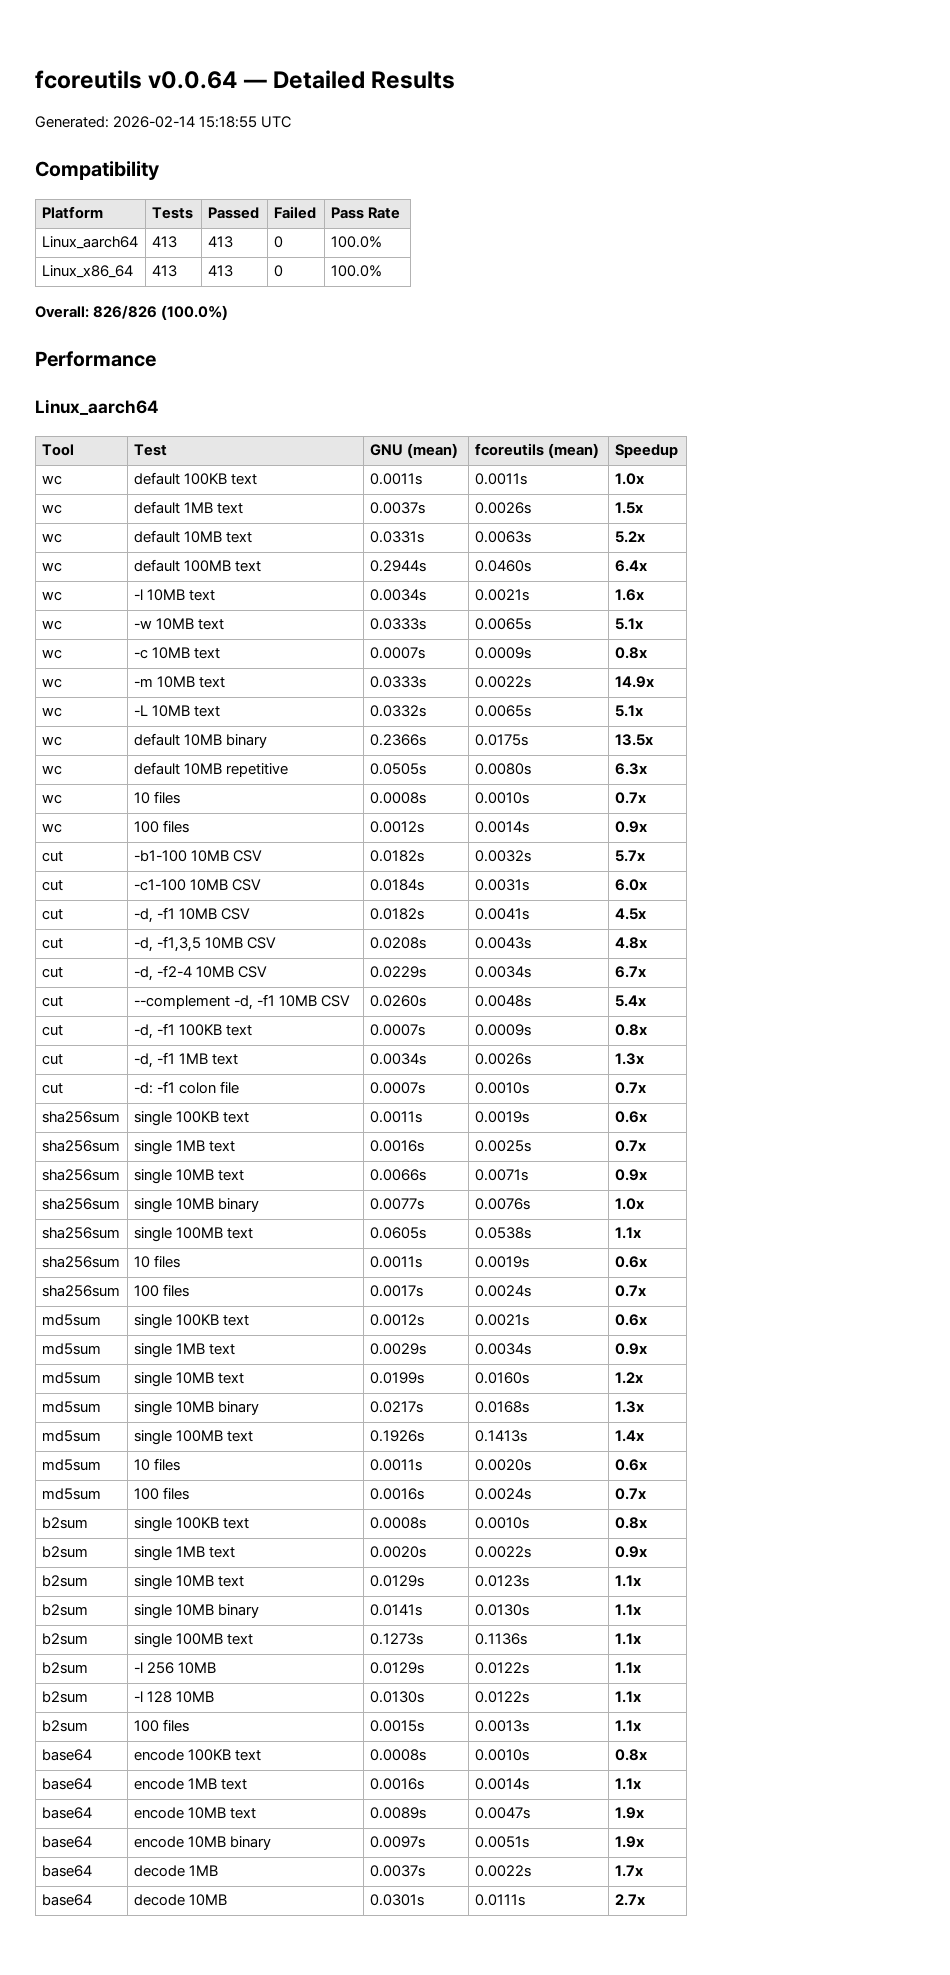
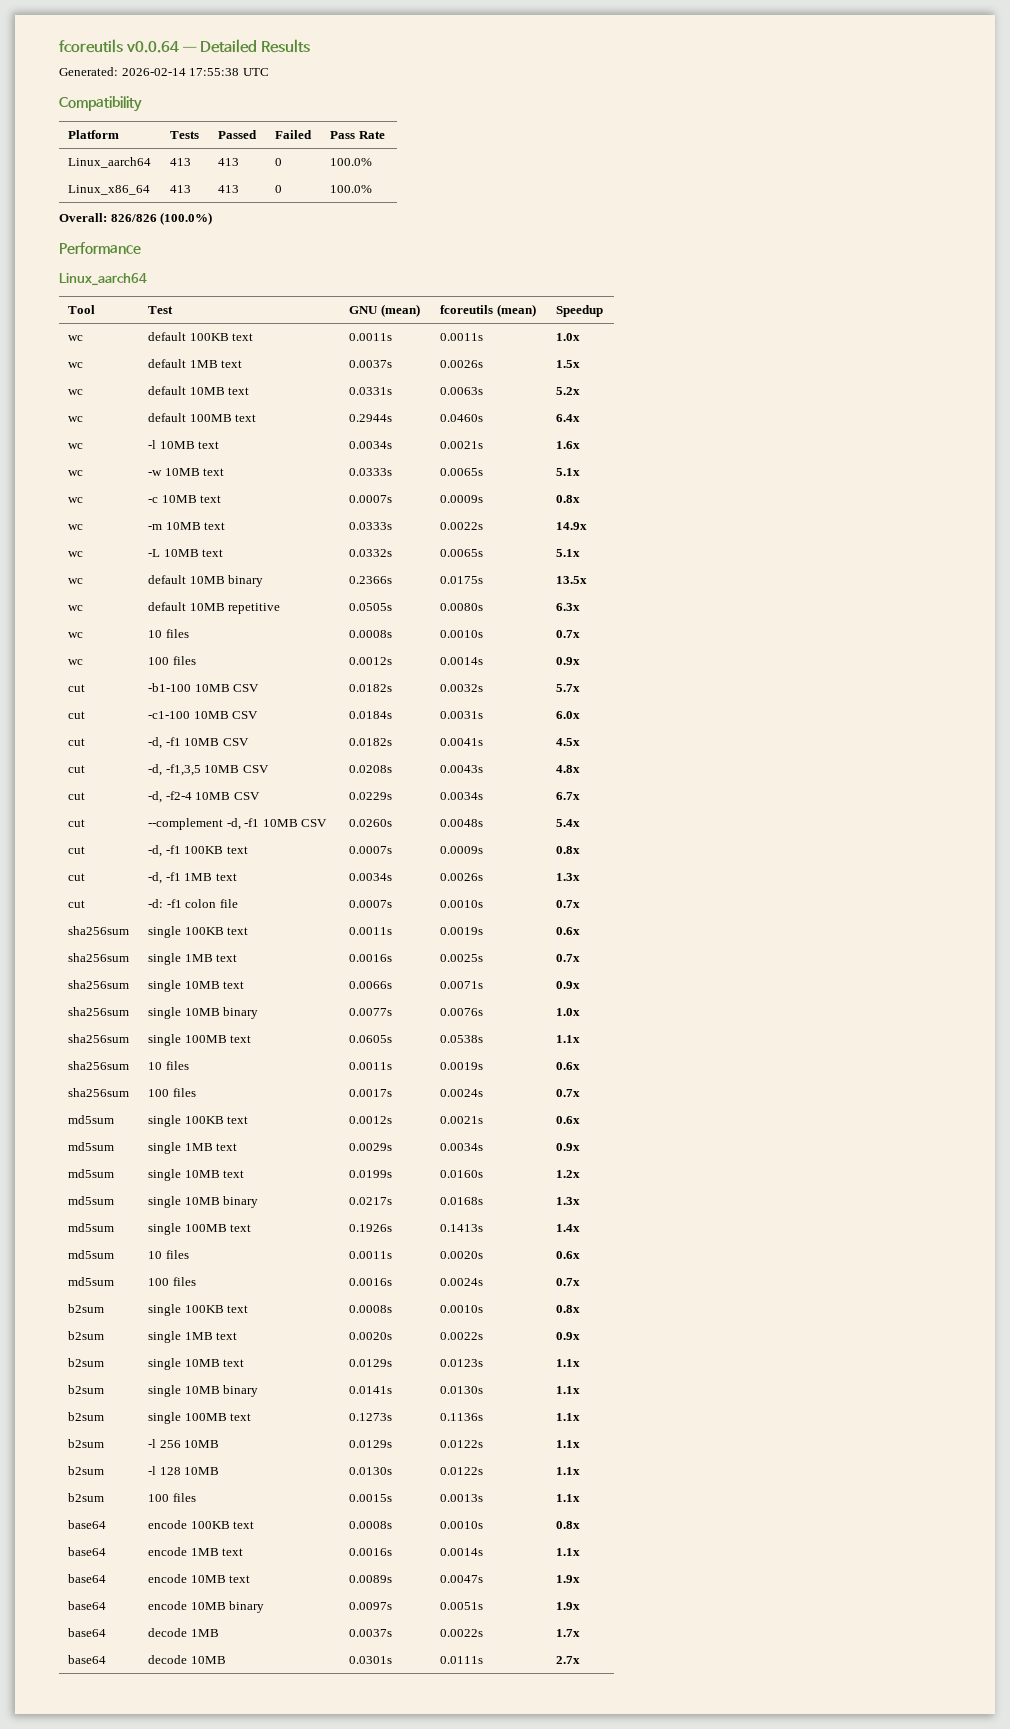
- Generated: 2026-02-14 15:18:55 UTC
+ Generated: 2026-02-14 17:55:38 UTC

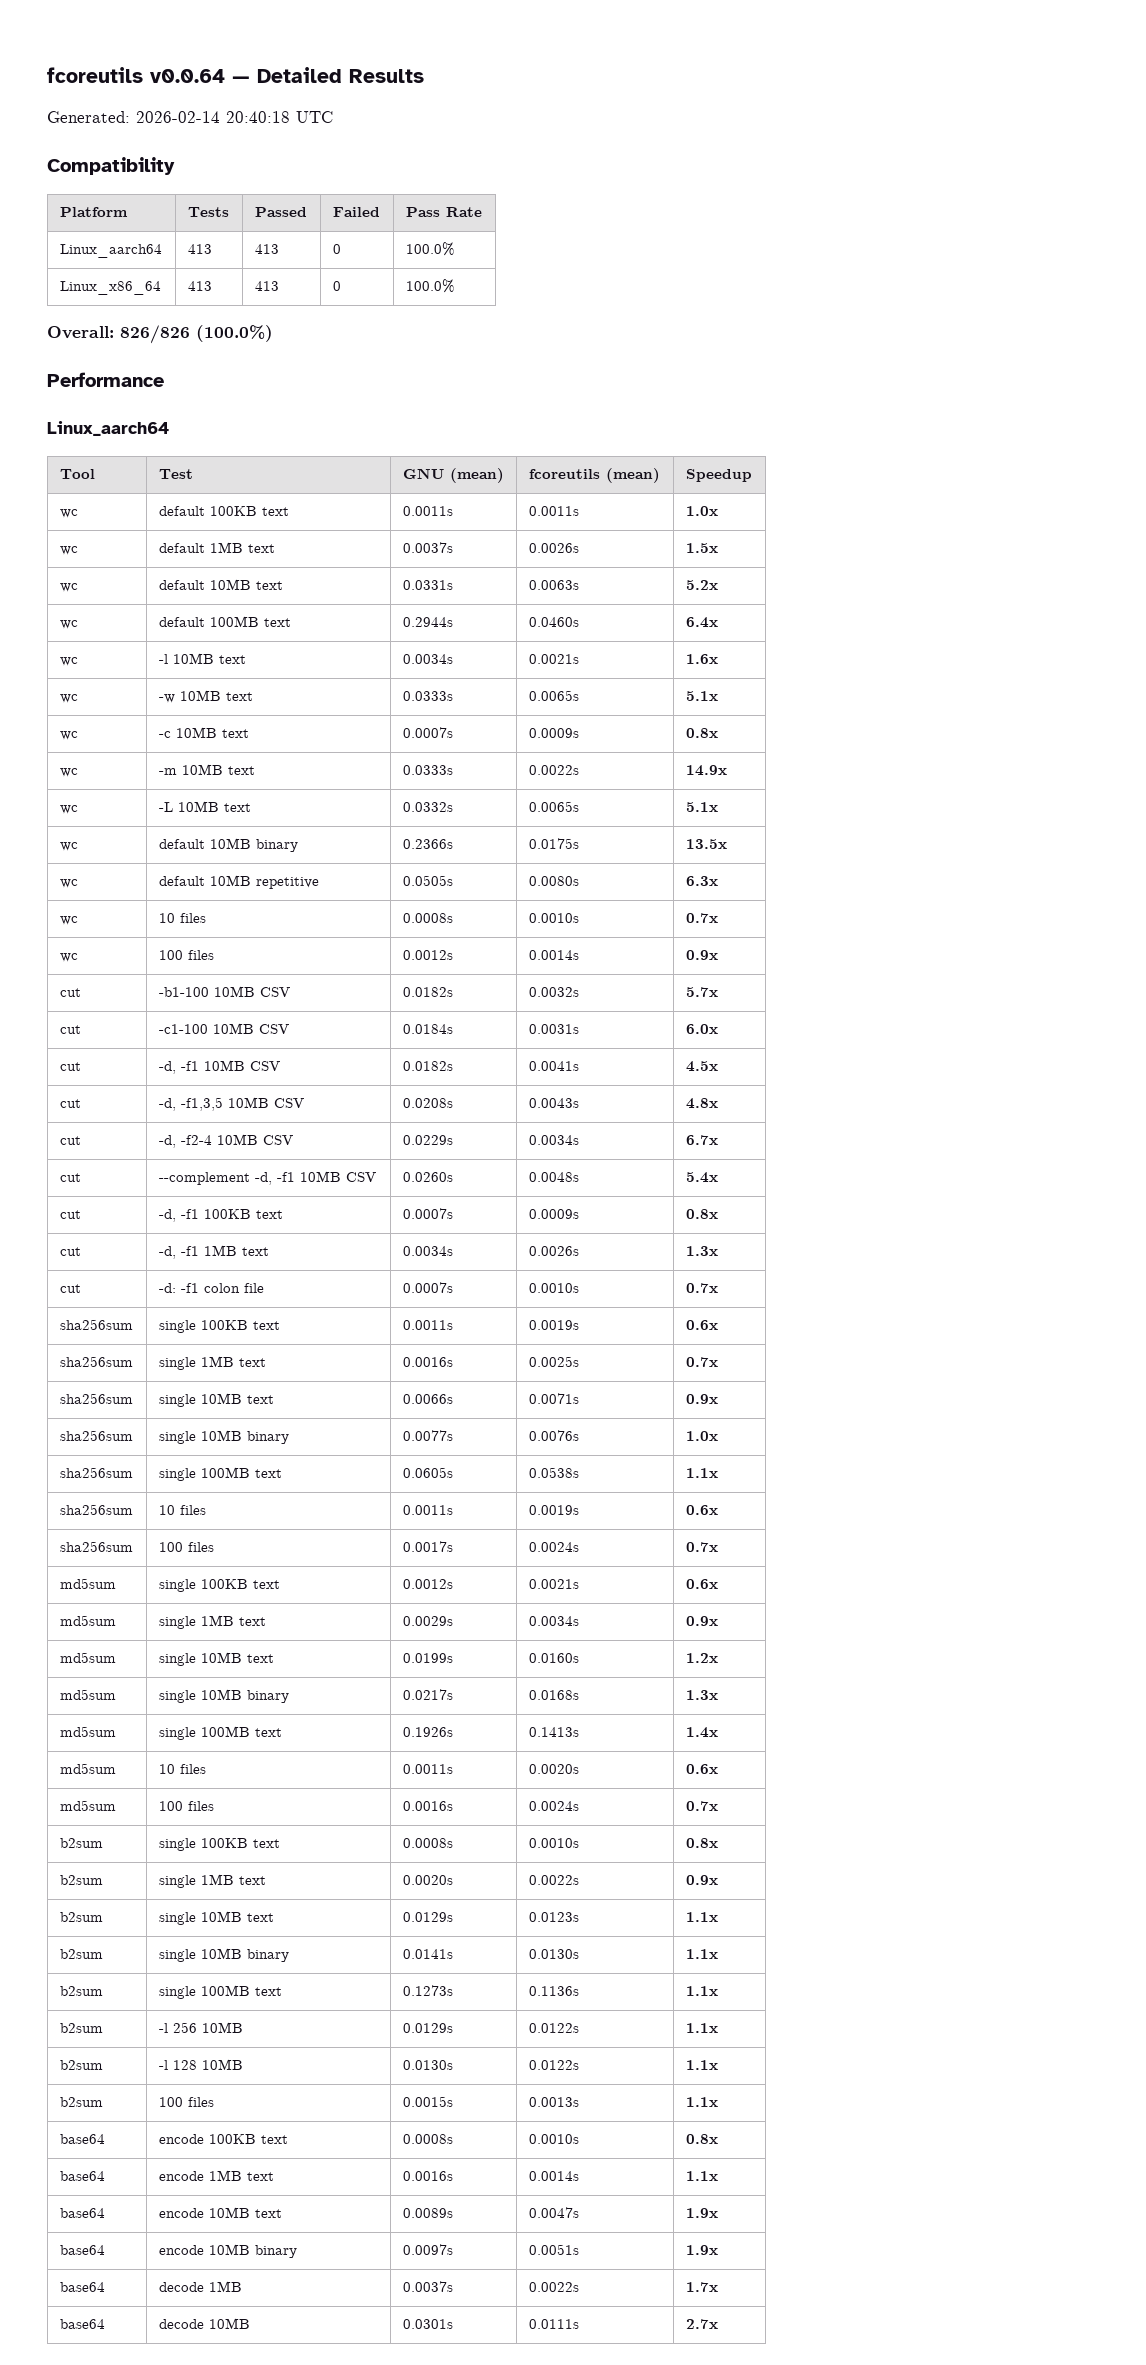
- Generated: 2026-02-14 17:55:38 UTC
+ Generated: 2026-02-14 20:40:18 UTC

